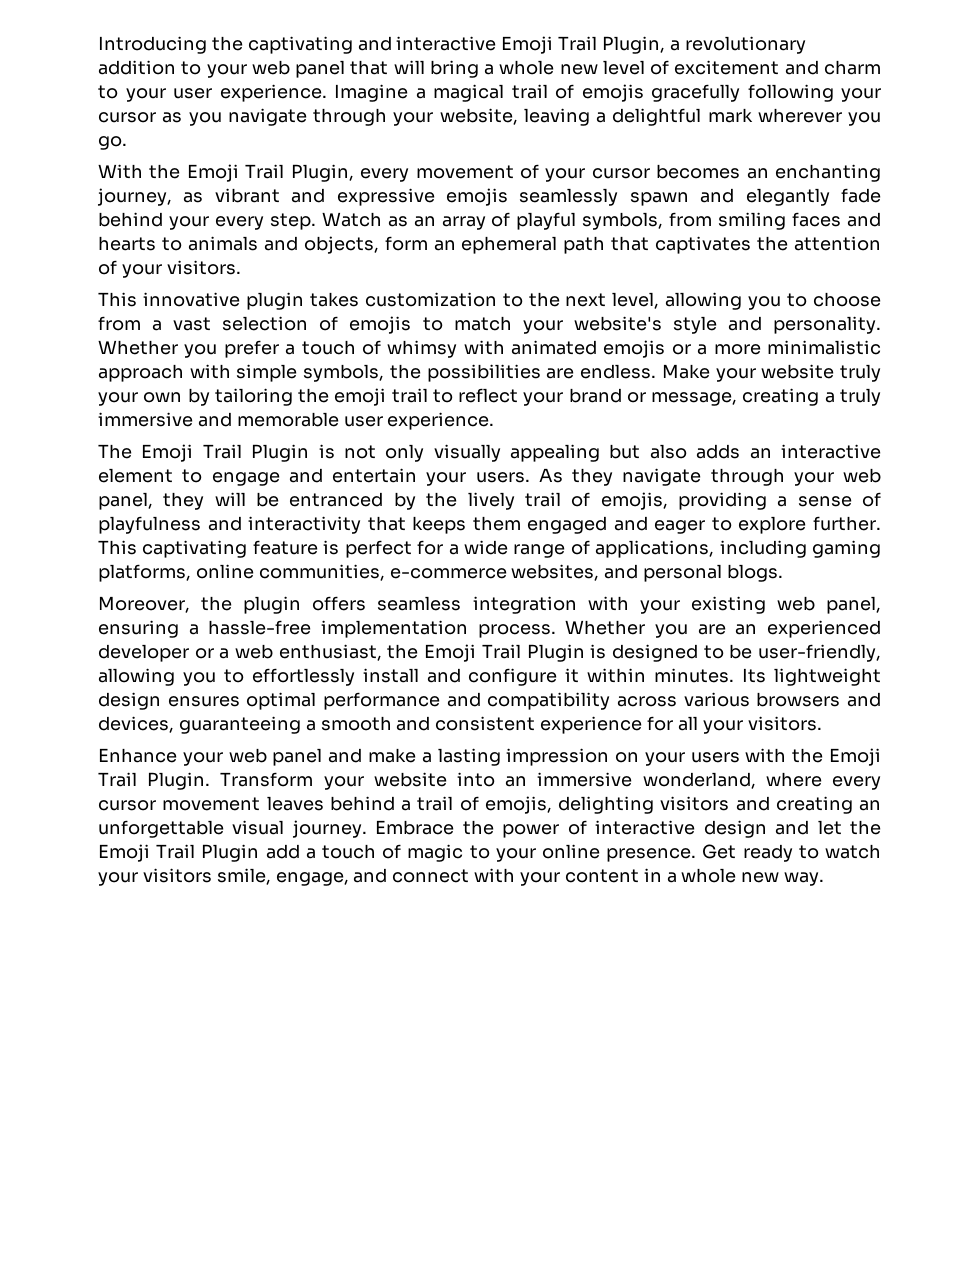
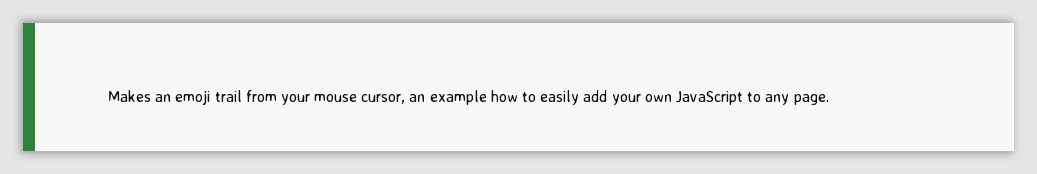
- Introducing the captivating and interactive Emoji Trail Plugin, a revolutionary addition to your web panel that will bring a whole new level of excitement and charm to your user experience. Imagine a magical trail of emojis gracefully following your cursor as you navigate through your website, leaving a delightful mark wherever you go.
- With the Emoji Trail Plugin, every movement of your cursor becomes an enchanting journey, as vibrant and expressive emojis seamlessly spawn and elegantly fade behind your every step. Watch as an array of playful symbols, from smiling faces and hearts to animals and objects, form an ephemeral path that captivates the attention of your visitors.
- This innovative plugin takes customization to the next level, allowing you to choose from a vast selection of emojis to match your website's style and personality. Whether you prefer a touch of whimsy with animated emojis or a more minimalistic approach with simple symbols, the possibilities are endless. Make your website truly your own by tailoring the emoji trail to reflect your brand or message, creating a truly immersive and memorable user experience.
- The Emoji Trail Plugin is not only visually appealing but also adds an interactive element to engage and entertain your users. As they navigate through your web panel, they will be entranced by the lively trail of emojis, providing a sense of playfulness and interactivity that keeps them engaged and eager to explore further. This captivating feature is perfect for a wide range of applications, including gaming platforms, online communities, e-commerce websites, and personal blogs.
- Moreover, the plugin offers seamless integration with your existing web panel, ensuring a hassle-free implementation process. Whether you are an experienced developer or a web enthusiast, the Emoji Trail Plugin is designed to be user-friendly, allowing you to effortlessly install and configure it within minutes. Its lightweight design ensures optimal performance and compatibility across various browsers and devices, guaranteeing a smooth and consistent experience for all your visitors.
- Enhance your web panel and make a lasting impression on your users with the Emoji Trail Plugin. Transform your website into an immersive wonderland, where every cursor movement leaves behind a trail of emojis, delighting visitors and creating an unforgettable visual journey. Embrace the power of interactive design and let the Emoji Trail Plugin add a touch of magic to your online presence. Get ready to watch your visitors smile, engage, and connect with your content in a whole new way.
+ Makes an emoji trail from your mouse cursor, an example how to easily add your own JavaScript to any page.

